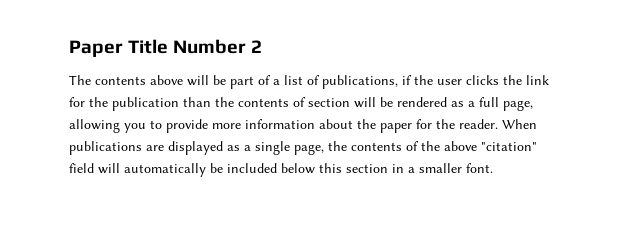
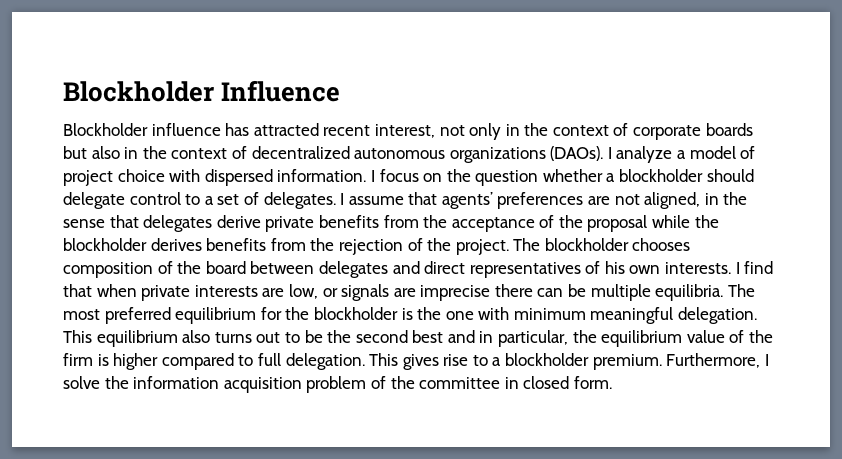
- Paper Title Number 2
- The contents above will be part of a list of publications, if the user clicks the link for the publication than the contents of section will be rendered as a full page, allowing you to provide more information about the paper for the reader. When publications are displayed as a single page, the contents of the above "citation" field will automatically be included below this section in a smaller font.
+ Blockholder Influence
+ Blockholder influence has attracted recent interest, not only in the context of corporate boards but also in the context of decentralized autonomous organizations (DAOs). I analyze a model of project choice with dispersed information. I focus on the question whether a blockholder should delegate control to a set of delegates. I assume that agents’ preferences are not aligned, in the sense that delegates derive private benefits from the acceptance of the proposal while the blockholder derives benefits from the rejection of the project. The blockholder chooses composition of the board between delegates and direct representatives of his own interests. I find that when private interests are low, or signals are imprecise there can be multiple equilibria. The most preferred equilibrium for the blockholder is the one with minimum meaningful delegation. This equilibrium also turns out to be the second best and in particular, the equilibrium value of the firm is higher compared to full delegation. This gives rise to a blockholder premium. Furthermore, I solve the information acquisition problem of the committee in closed form.

